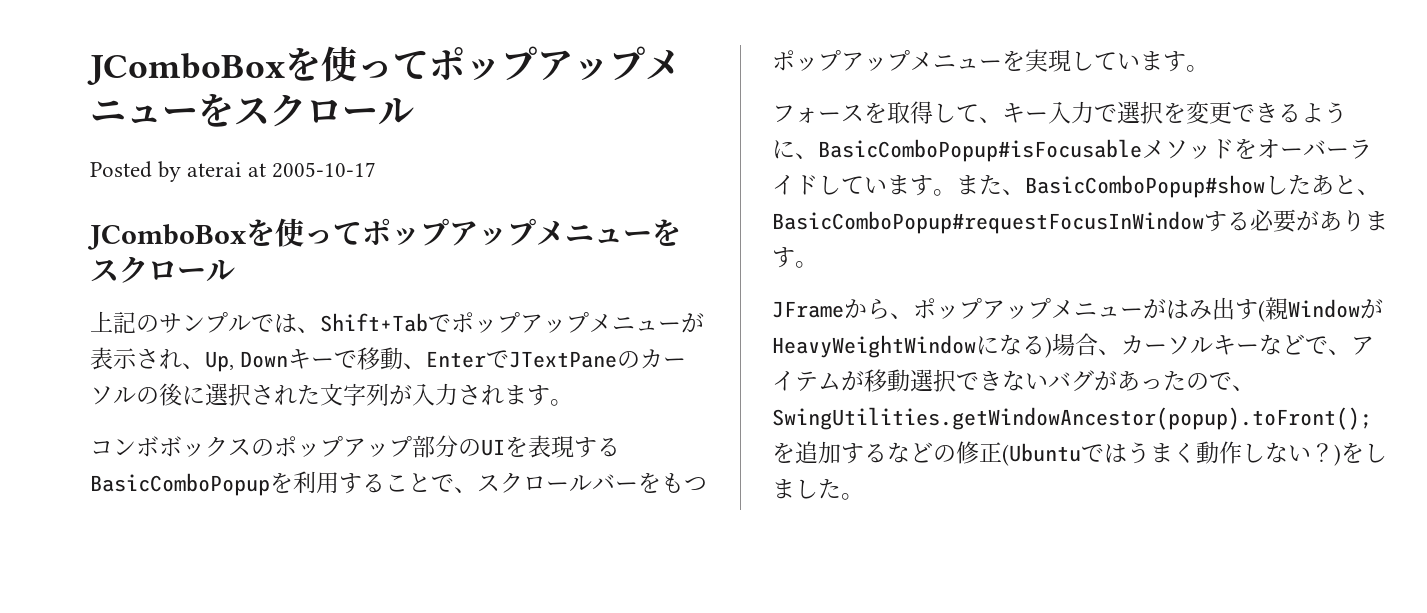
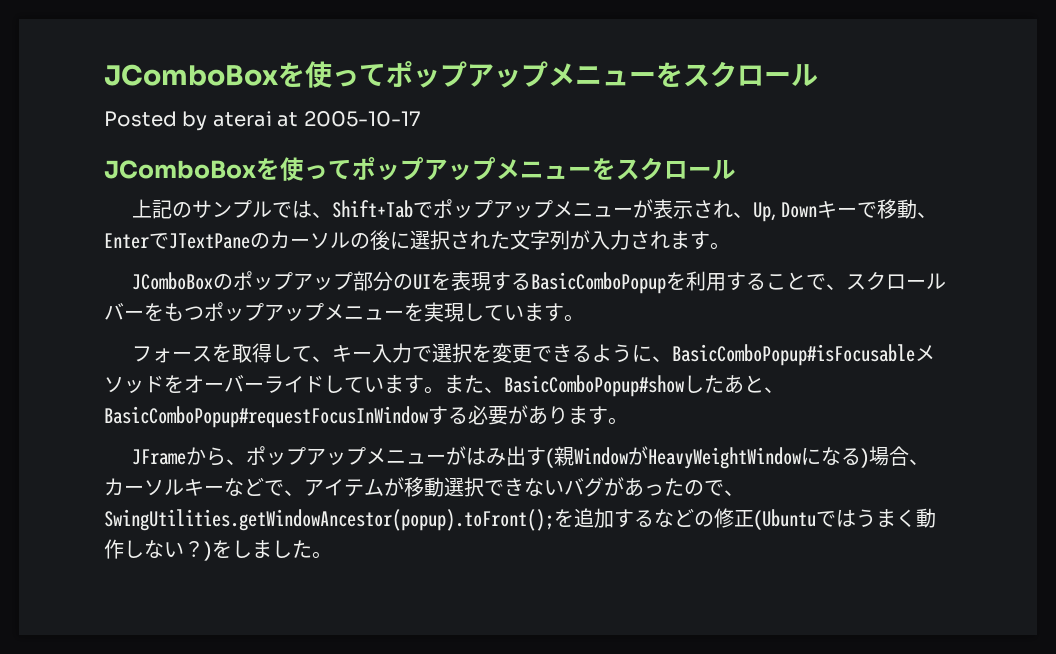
- コンボボックスのポップアップ部分のUIを表現するBasicComboPopupを利用することで、スクロールバーをもつポップアップメニューを実現しています。
+ JComboBoxのポップアップ部分のUIを表現するBasicComboPopupを利用することで、スクロールバーをもつポップアップメニューを実現しています。

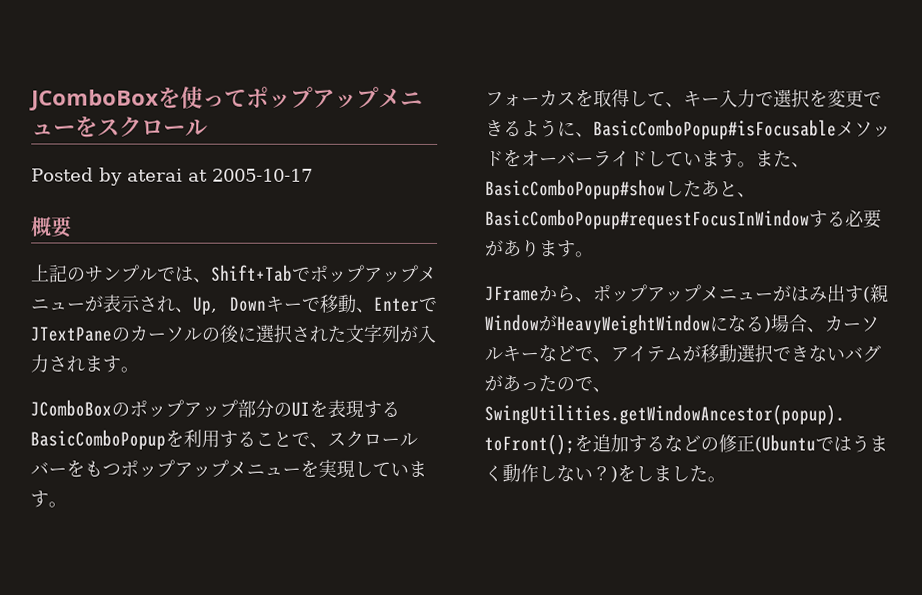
  Posted by aterai at 2005-10-17
- JComboBoxを使ってポップアップメニューをスクロール
+ 概要
- フォースを取得して、キー入力で選択を変更できるように、BasicComboPopup#isFocusableメソッドをオーバーライドしています。
+ フォーカスを取得して、キー入力で選択を変更できるように、BasicComboPopup#isFocusableメソッドをオーバーライドしています。

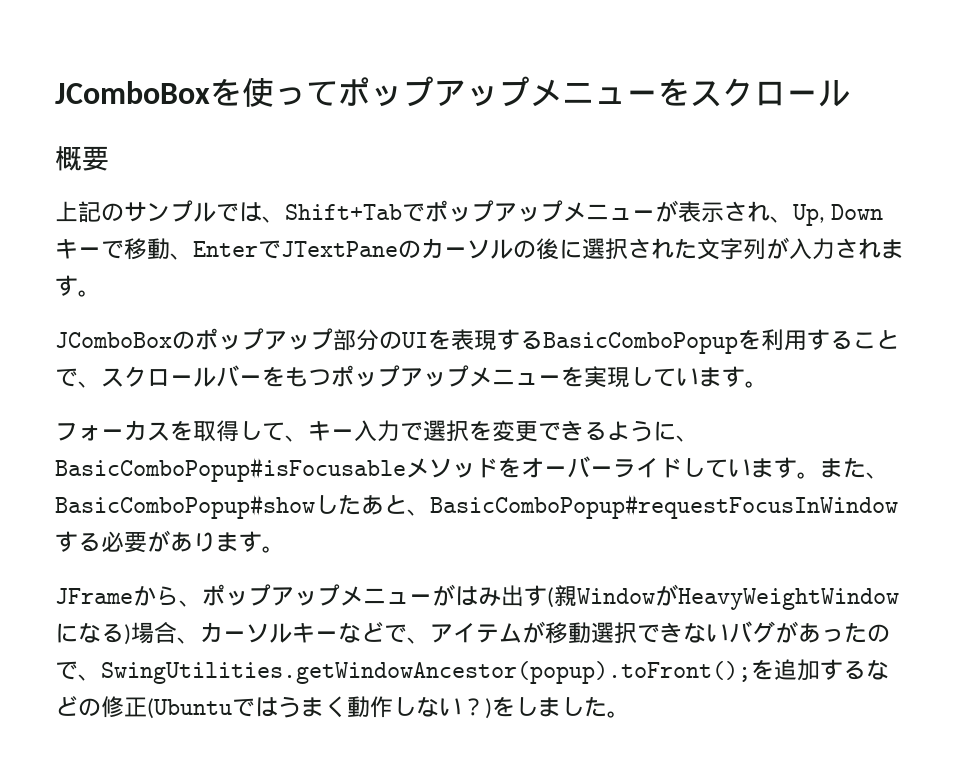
- Posted by aterai at 2005-10-17

